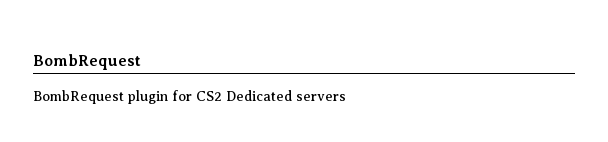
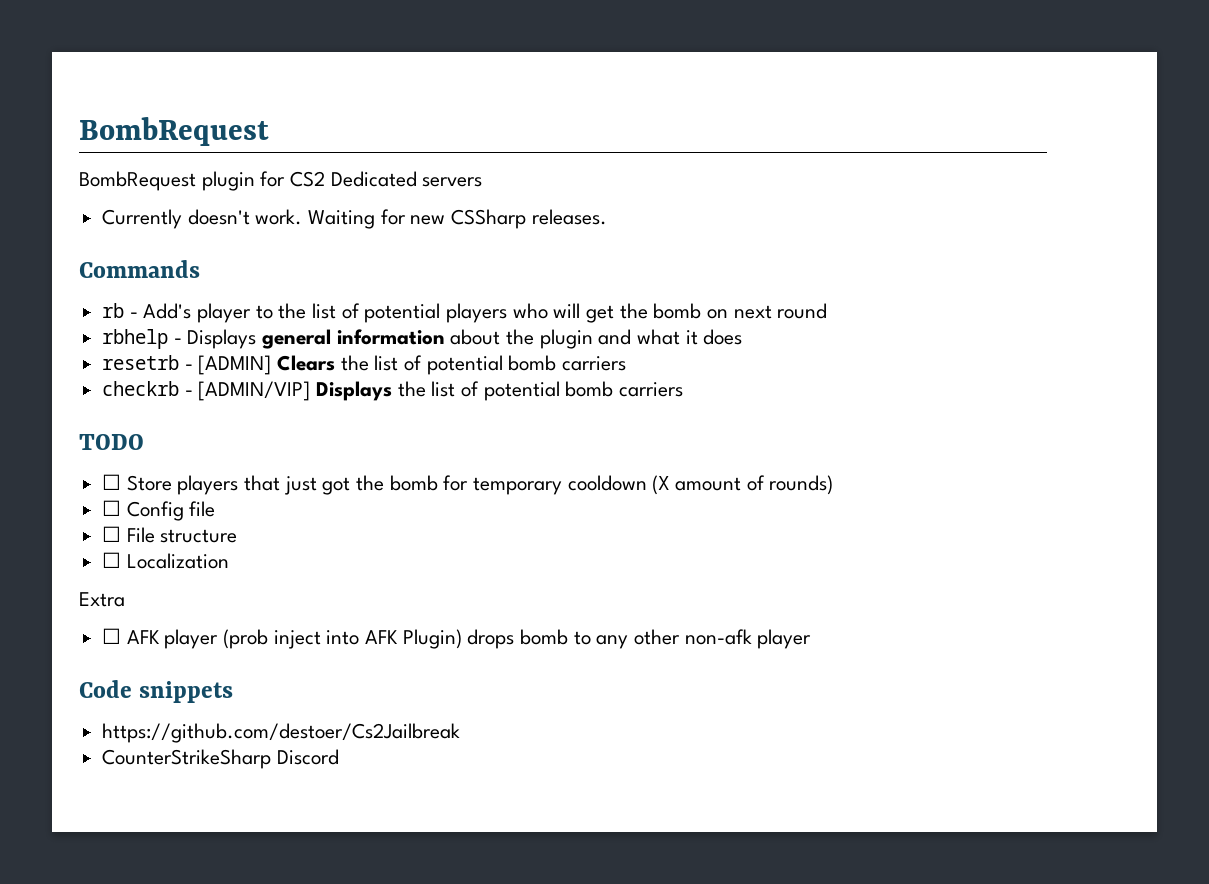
+ Currently doesn't work. Waiting for new CSSharp releases.
+ Commands
+ rb - Add's player to the list of potential players who will get the bomb on next round
+ rbhelp - Displays general information about the plugin and what it does
+ resetrb - [ADMIN] Clears the list of potential bomb carriers
+ checkrb - [ADMIN/VIP] Displays the list of potential bomb carriers
+ TODO
+ ☐ Store players that just got the bomb for temporary cooldown (X amount of rounds)
+ ☐ Config file
+ ☐ File structure
+ ☐ Localization
+ Extra
+ ☐ AFK player (prob inject into AFK Plugin) drops bomb to any other non-afk player
+ Code snippets
+ https://github.com/destoer/Cs2Jailbreak
+ CounterStrikeSharp Discord

